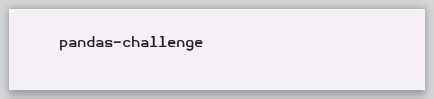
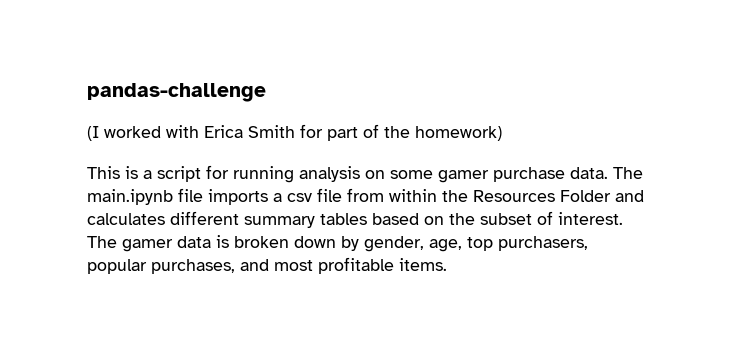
+ (I worked with Erica Smith for part of the homework)
+ This is a script for running analysis on some gamer purchase data. The main.ipynb file imports a csv file from within the Resources Folder and calculates different summary tables based on the subset of interest. The gamer data is broken down by gender, age, top purchasers, popular purchases, and most profitable items.

